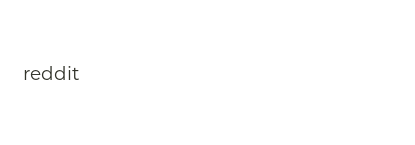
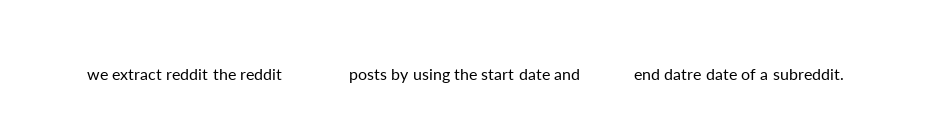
- reddit
+ we extract reddit the reddit posts by using the start date and end datre date of a subreddit.

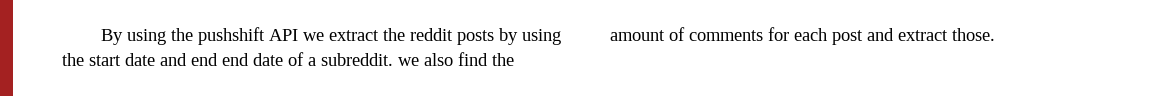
- we extract reddit the reddit posts by using the start date and end datre date of a subreddit.
+ By using the pushshift API we extract the reddit posts by using the start date and end end date of a subreddit. we also find the amount of comments for each post and extract those.

